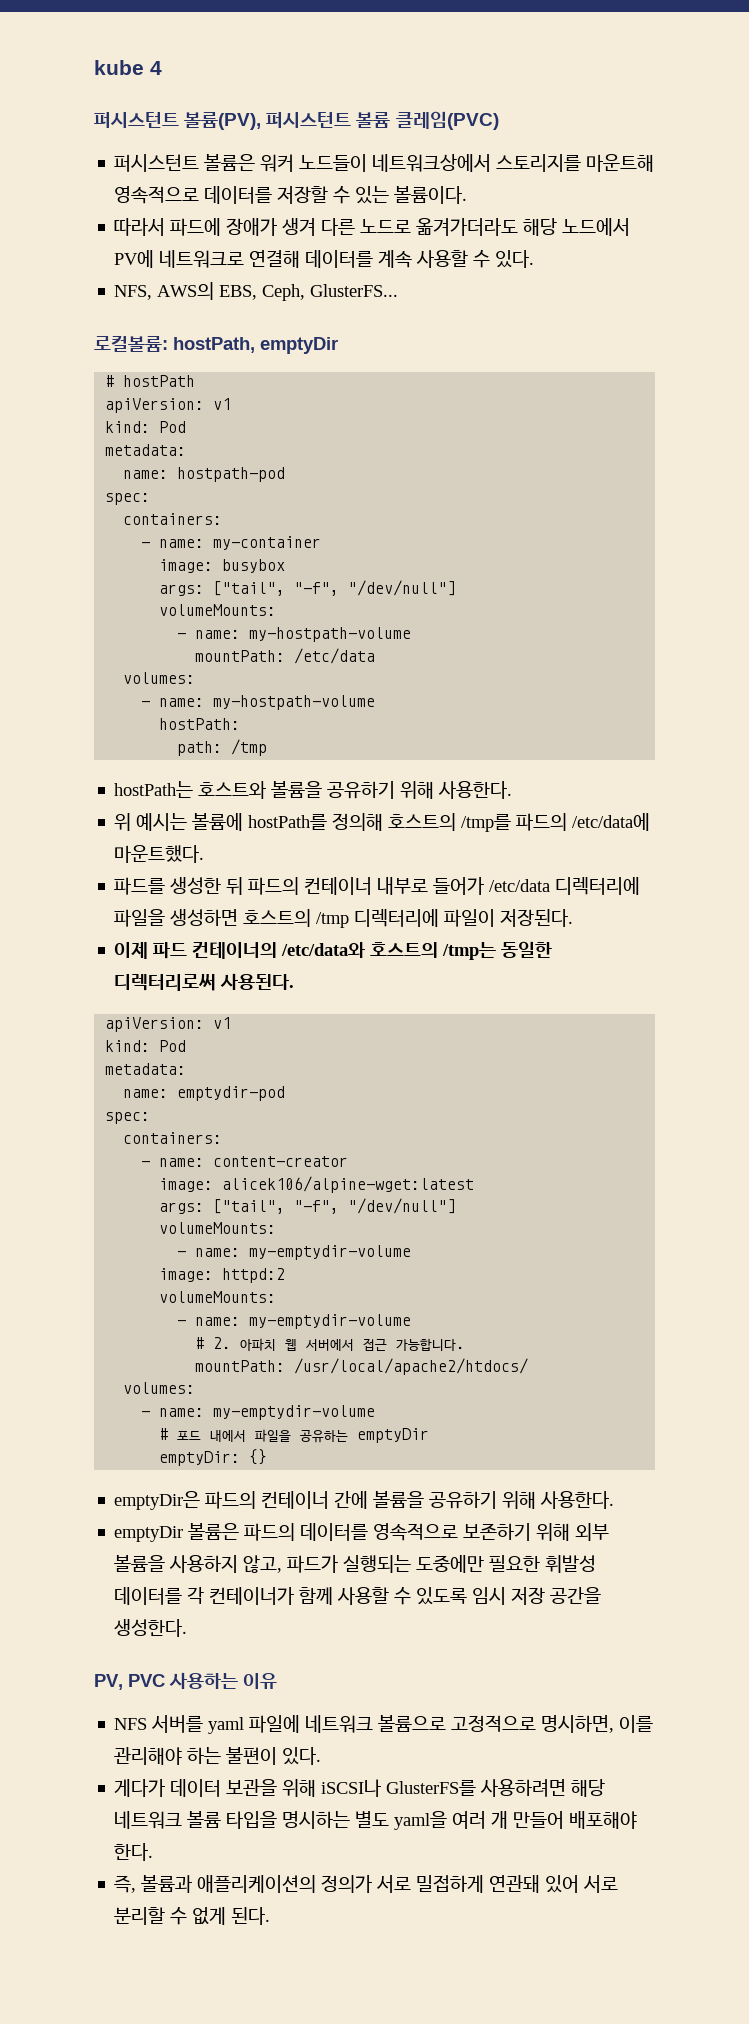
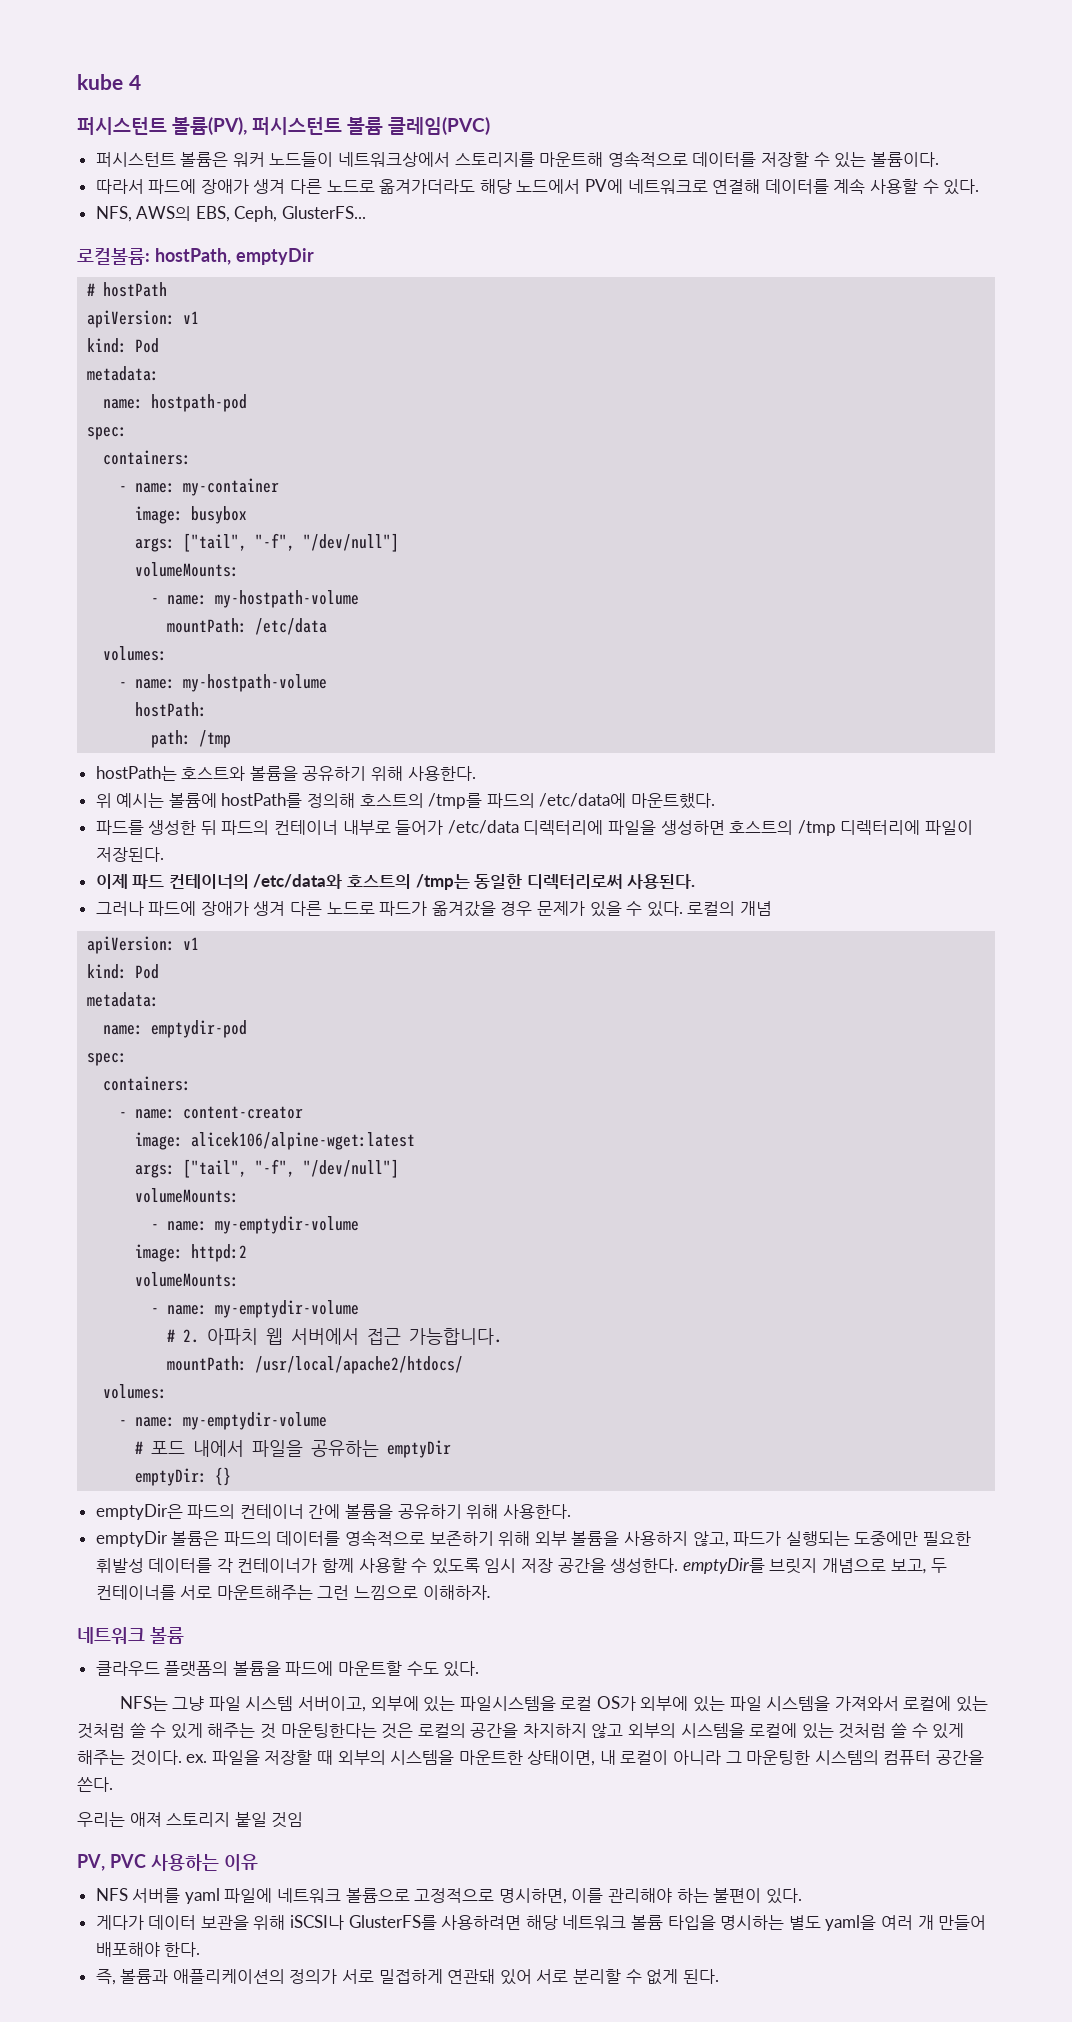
+ 그러나 파드에 장애가 생겨 다른 노드로 파드가 옮겨갔을 경우 문제가 있을 수 있다. 로컬의 개념
- emptyDir 볼륨은 파드의 데이터를 영속적으로 보존하기 위해 외부 볼륨을 사용하지 않고, 파드가 실행되는 도중에만 필요한 휘발성 데이터를 각 컨테이너가 함께 사용할 수 있도록 임시 저장 공간을 생성한다.
+ emptyDir 볼륨은 파드의 데이터를 영속적으로 보존하기 위해 외부 볼륨을 사용하지 않고, 파드가 실행되는 도중에만 필요한 휘발성 데이터를 각 컨테이너가 함께 사용할 수 있도록 임시 저장 공간을 생성한다. emptyDir를 브릿지 개념으로 보고, 두 컨테이너를 서로 마운트해주는 그런 느낌으로 이해하자.
+ 네트워크 볼륨
+ 클라우드 플랫폼의 볼륨을 파드에 마운트할 수도 있다.
+ NFS는 그냥 파일 시스템 서버이고, 외부에 있는 파일시스템을 로컬 OS가 외부에 있는 파일 시스템을 가져와서 로컬에 있는 것처럼 쓸 수 있게 해주는 것 마운팅한다는 것은 로컬의 공간을 차지하지 않고 외부의 시스템을 로컬에 있는 것처럼 쓸 수 있게 해주는 것이다. ex. 파일을 저장할 때 외부의 시스템을 마운트한 상태이면, 내 로컬이 아니라 그 마운팅한 시스템의 컴퓨터 공간을 쓴다.
+ 우리는 애져 스토리지 붙일 것임

